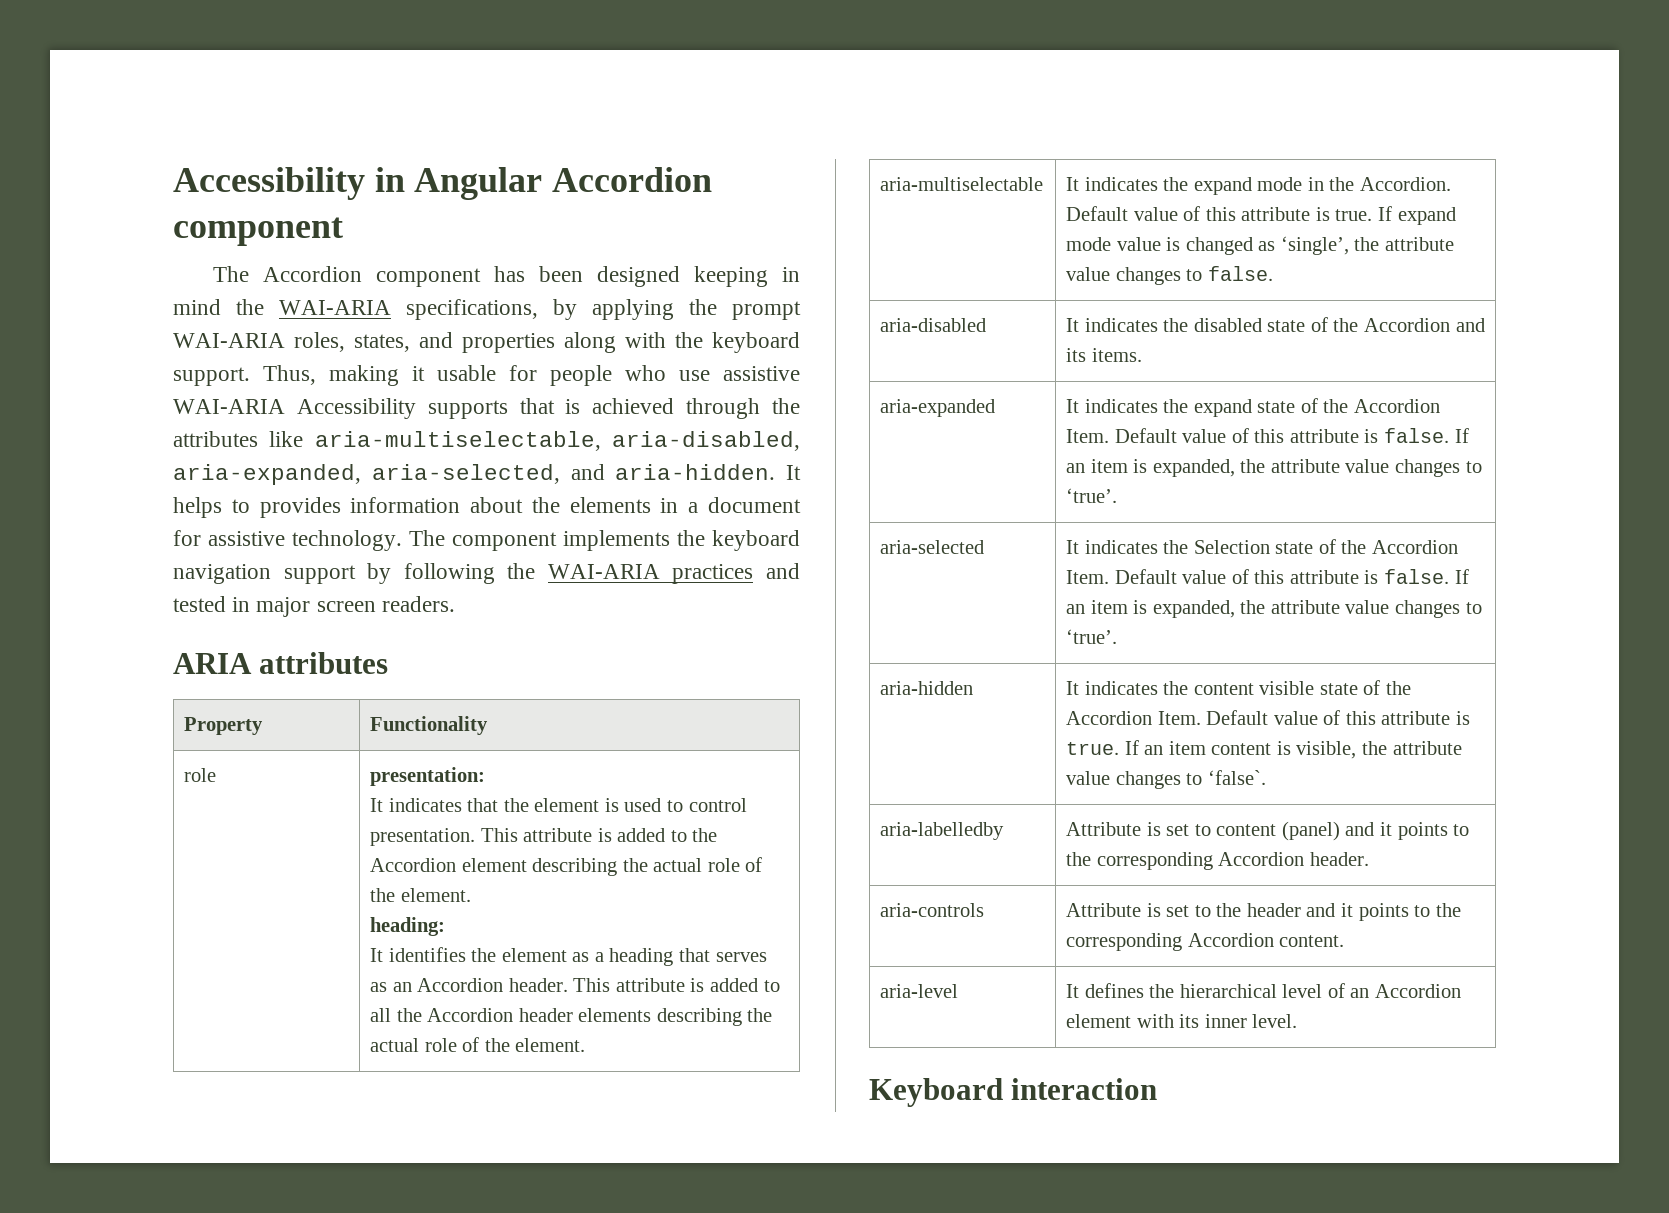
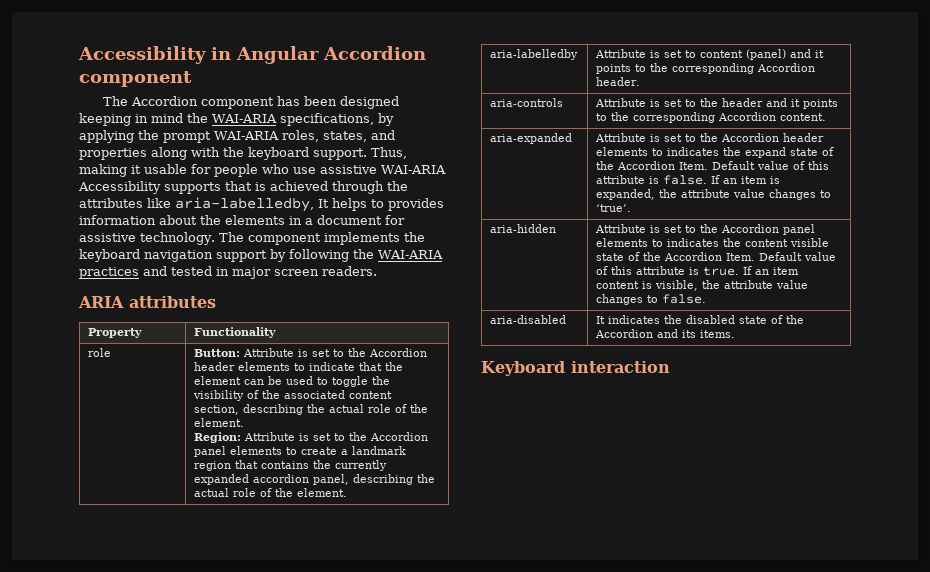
- Thus, making it usable for people who use assistive WAI-ARIA Accessibility supports that is achieved through the attributes like aria-multiselectable, aria-disabled, aria-expanded, aria-selected, and aria-hidden. It helps to provides information about the elements in a document for assistive technology.
+ Thus, making it usable for people who use assistive WAI-ARIA Accessibility supports that is achieved through the attributes like aria-labelledby, It helps to provides information about the elements in a document for assistive technology.
- presentation:
- It indicates that the element is used to control presentation. This attribute is added to the Accordion element describing the actual role of the element.
- heading:
- It identifies the element as a heading that serves as an Accordion header. This attribute is added to all the Accordion header elements describing the actual role of the element.
- aria-multiselectable | It indicates the expand mode in the Accordion. Default value of this attribute is true. If expand mode value is changed as ‘single’, the attribute value changes to false.
- aria-disabled | It indicates the disabled state of the Accordion and its items.
- aria-expanded | It indicates the expand state of the Accordion Item. Default value of this attribute is false. If an item is expanded, the attribute value changes to ‘true’.
- aria-selected | It indicates the Selection state of the Accordion Item. Default value of this attribute is false. If an item is expanded, the attribute value changes to ‘true’.
- aria-hidden | It indicates the content visible state of the Accordion Item. Default value of this attribute is true. If an item content is visible, the attribute value changes to ‘false`.
+ Button: Attribute is set to the Accordion header elements to indicate that the element can be used to toggle the visibility of the associated content section, describing the actual role of the element.
+ Region: Attribute is set to the Accordion panel elements to create a landmark region that contains the currently expanded accordion panel, describing the actual role of the element.
- aria-level | It defines the hierarchical level of an Accordion element with its inner level.
+ aria-expanded | Attribute is set to the Accordion header elements to indicates the expand state of the Accordion Item. Default value of this attribute is false. If an item is expanded, the attribute value changes to ‘true’.
+ aria-hidden | Attribute is set to the Accordion panel elements to indicates the content visible state of the Accordion Item. Default value of this attribute is true. If an item content is visible, the attribute value changes to false.
+ aria-disabled | It indicates the disabled state of the Accordion and its items.

